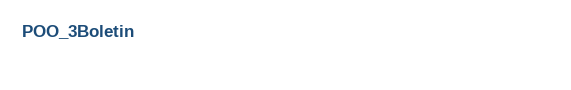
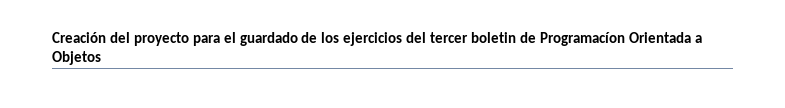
- POO_3Boletin
+ Creación del proyecto para el guardado de los ejercicios del tercer boletin de Programacíon Orientada a Objetos

